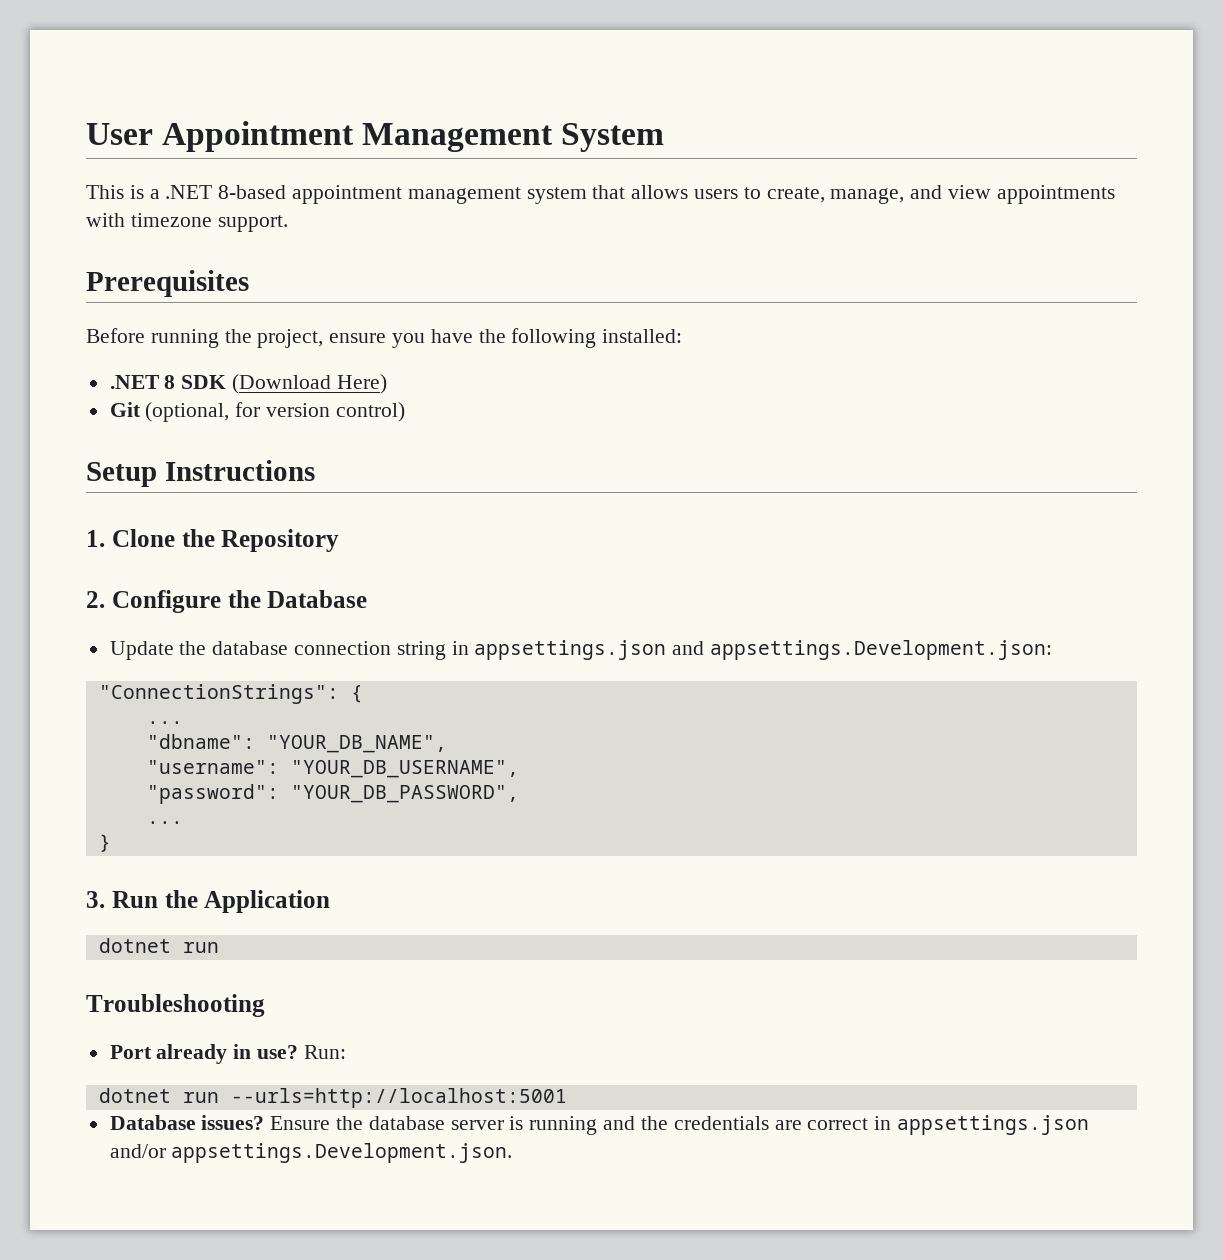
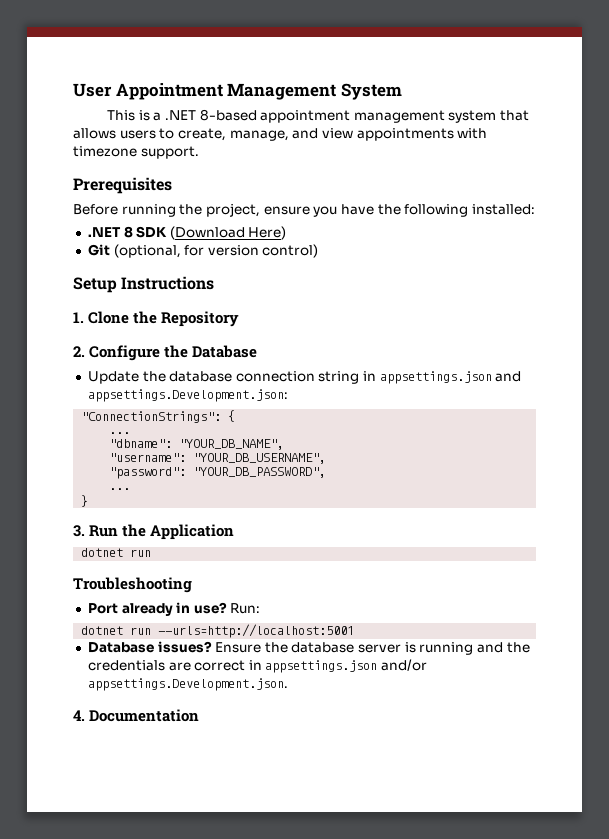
+ 4. Documentation

